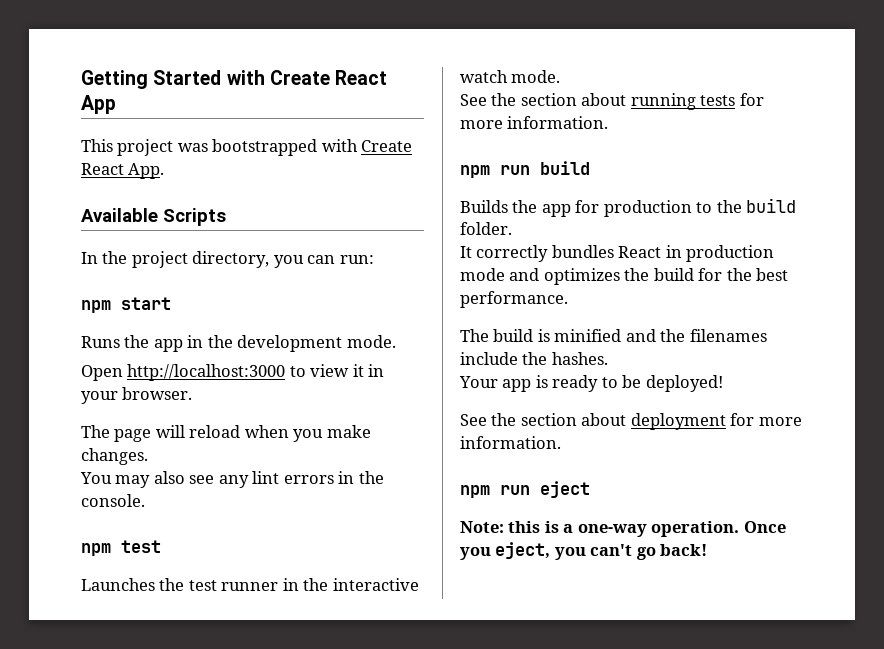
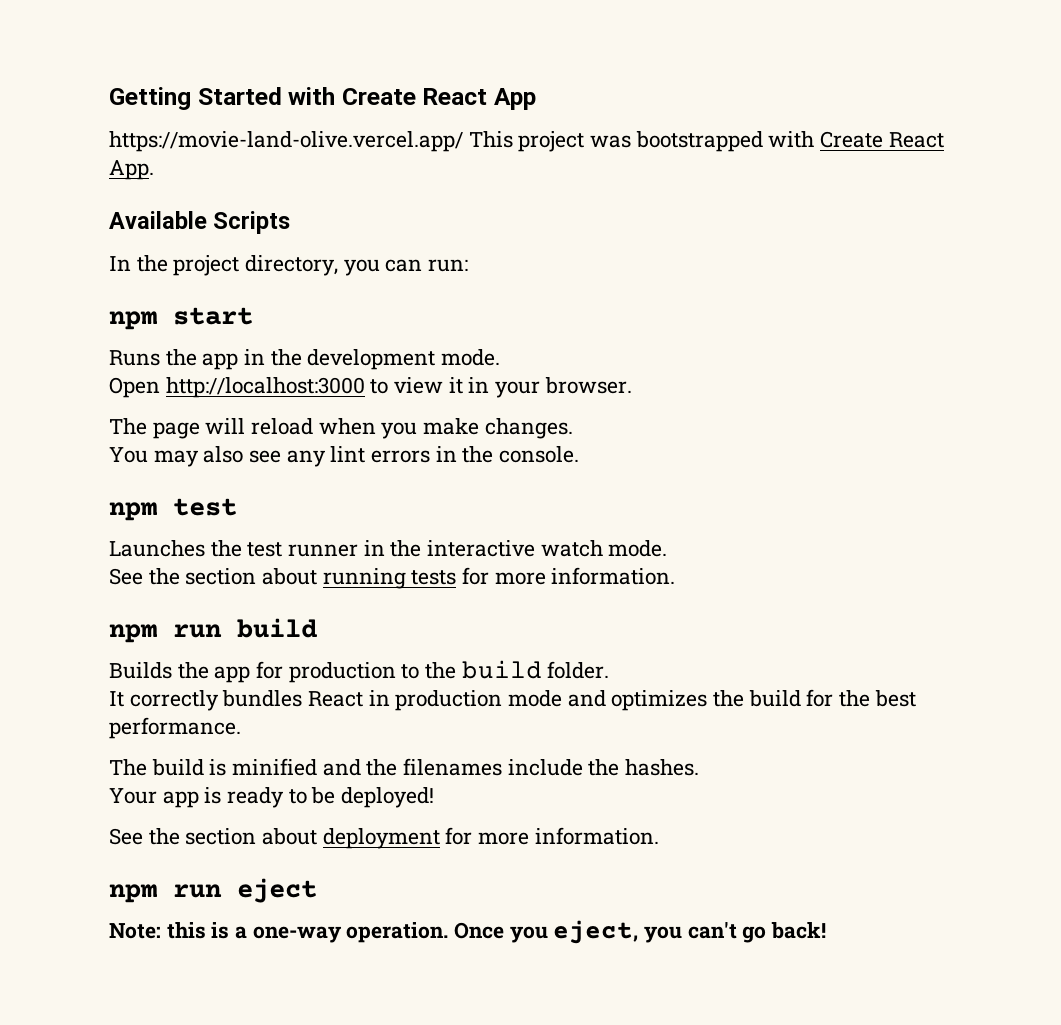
- This project was bootstrapped with Create React App.
+ https://movie-land-olive.vercel.app/ This project was bootstrapped with Create React App.

